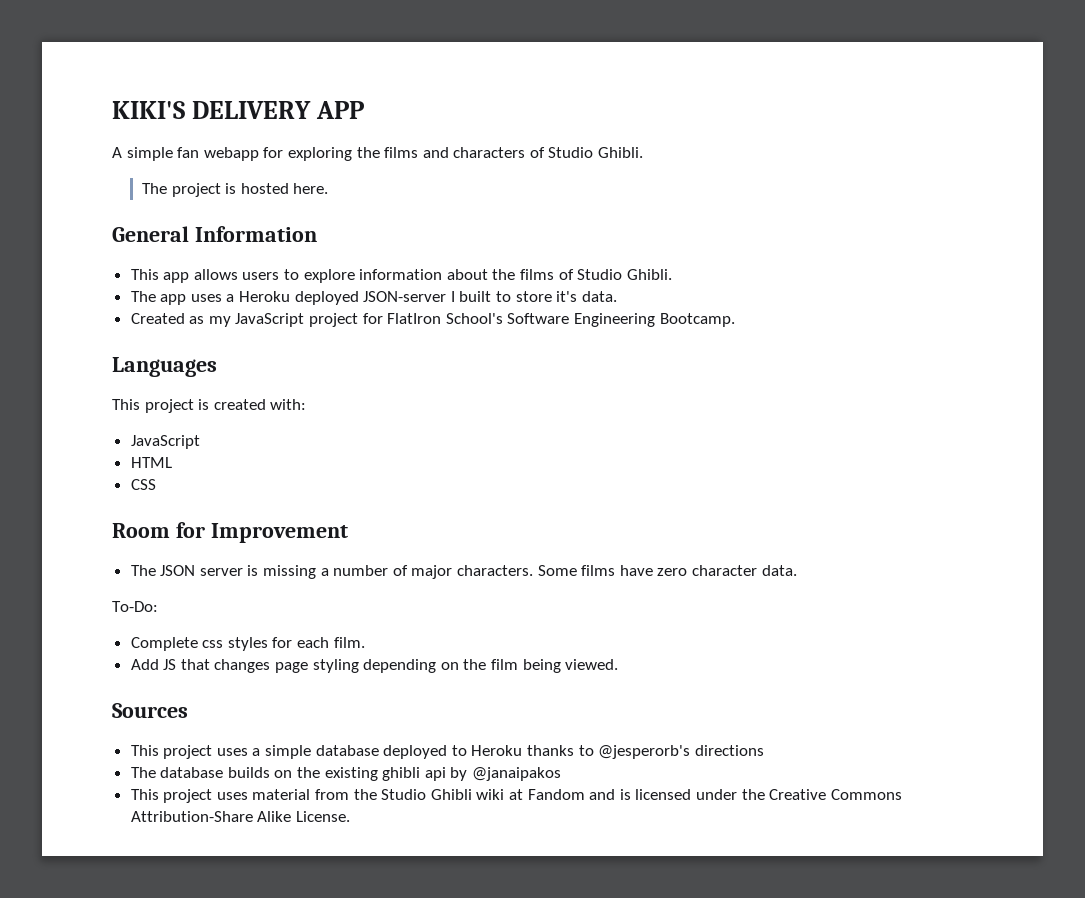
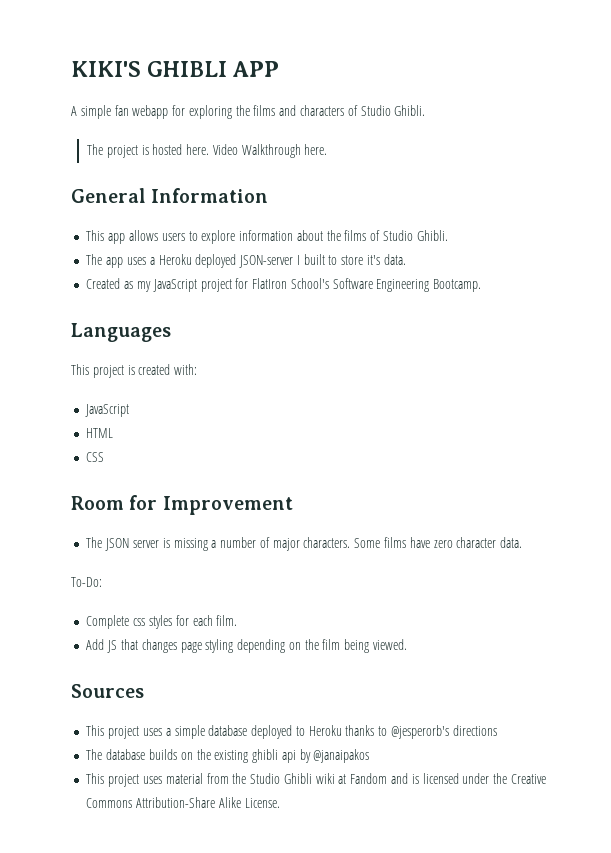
- KIKI'S DELIVERY APP
+ KIKI'S GHIBLI APP
+ Video Walkthrough here.

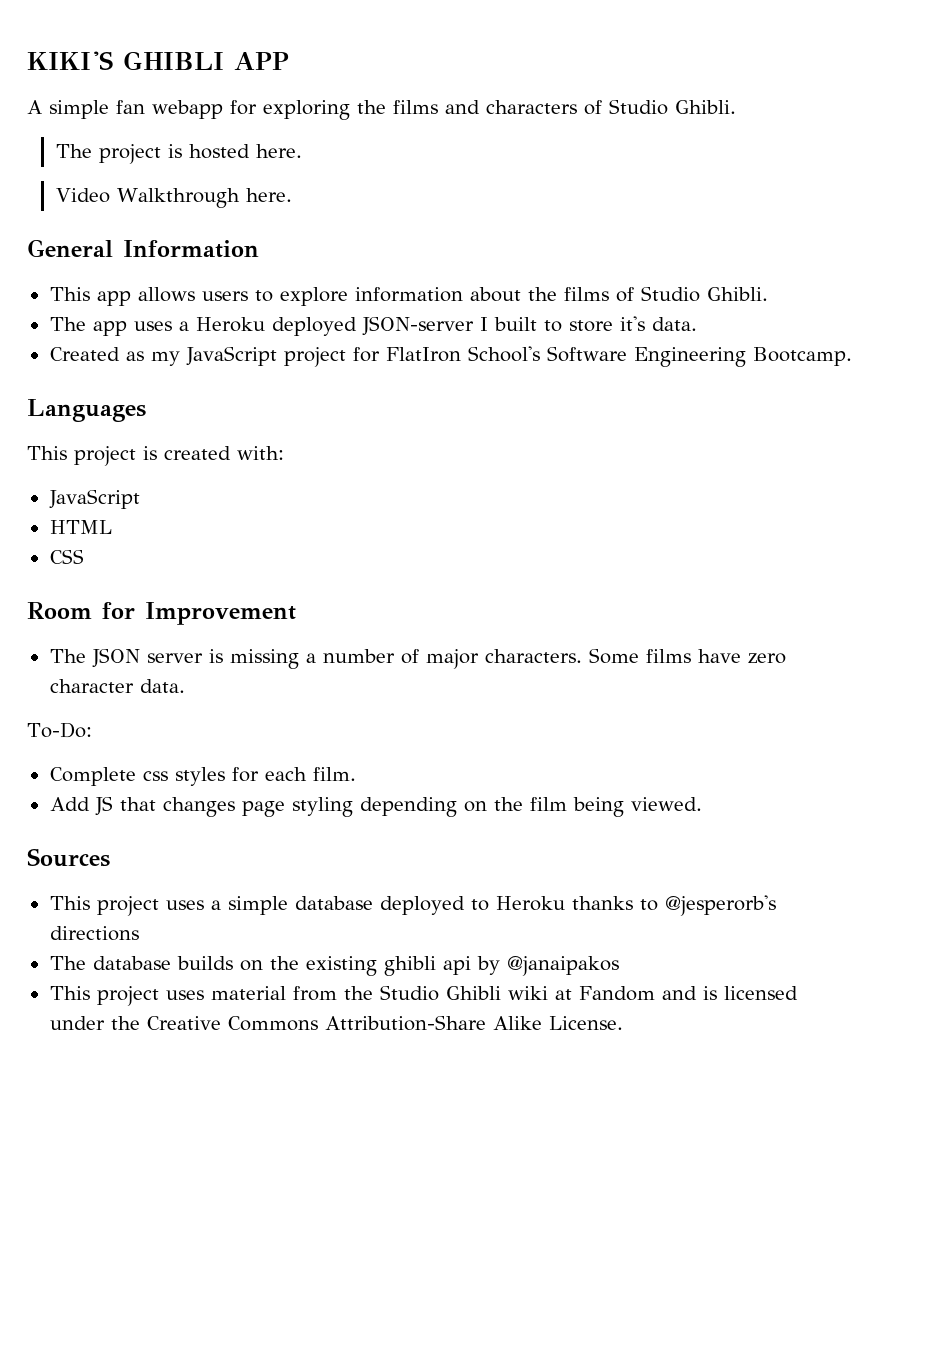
- The project is hosted here. Video Walkthrough here.
+ The project is hosted here.
+ Video Walkthrough here.

